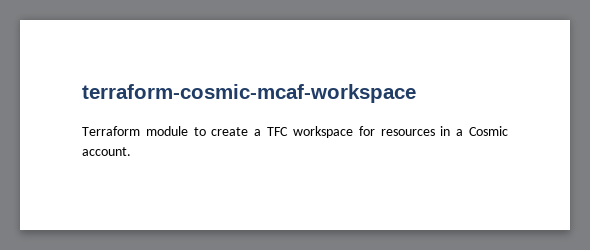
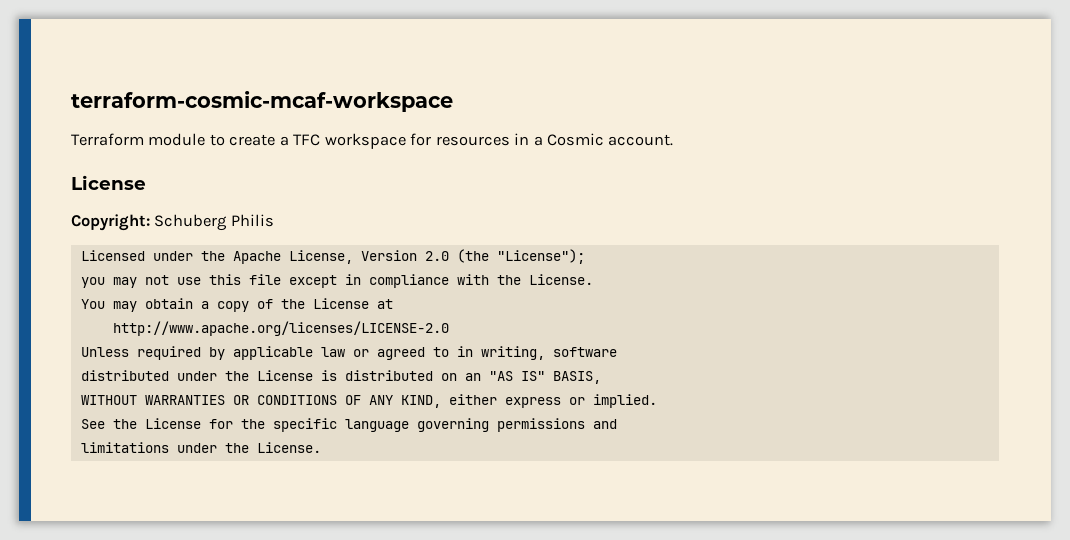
  Terraform module to create a TFC workspace for resources in a Cosmic account.
+ License
+ Copyright: Schuberg Philis
+ Licensed under the Apache License, Version 2.0 (the "License");
+ you may not use this file except in compliance with the License.
+ You may obtain a copy of the License at
+ http://www.apache.org/licenses/LICENSE-2.0
+ Unless required by applicable law or agreed to in writing, software
+ distributed under the License is distributed on an "AS IS" BASIS,
+ WITHOUT WARRANTIES OR CONDITIONS OF ANY KIND, either express or implied.
+ See the License for the specific language governing permissions and
+ limitations under the License.

